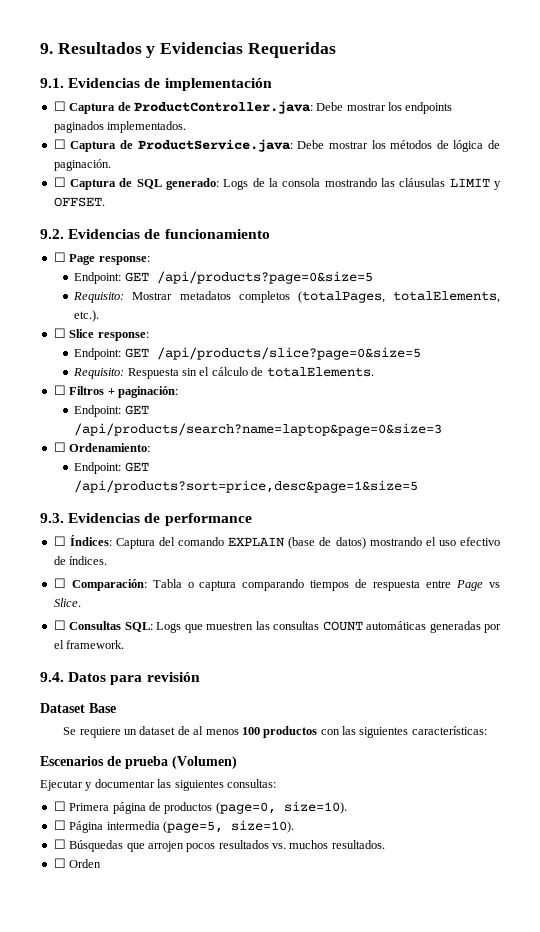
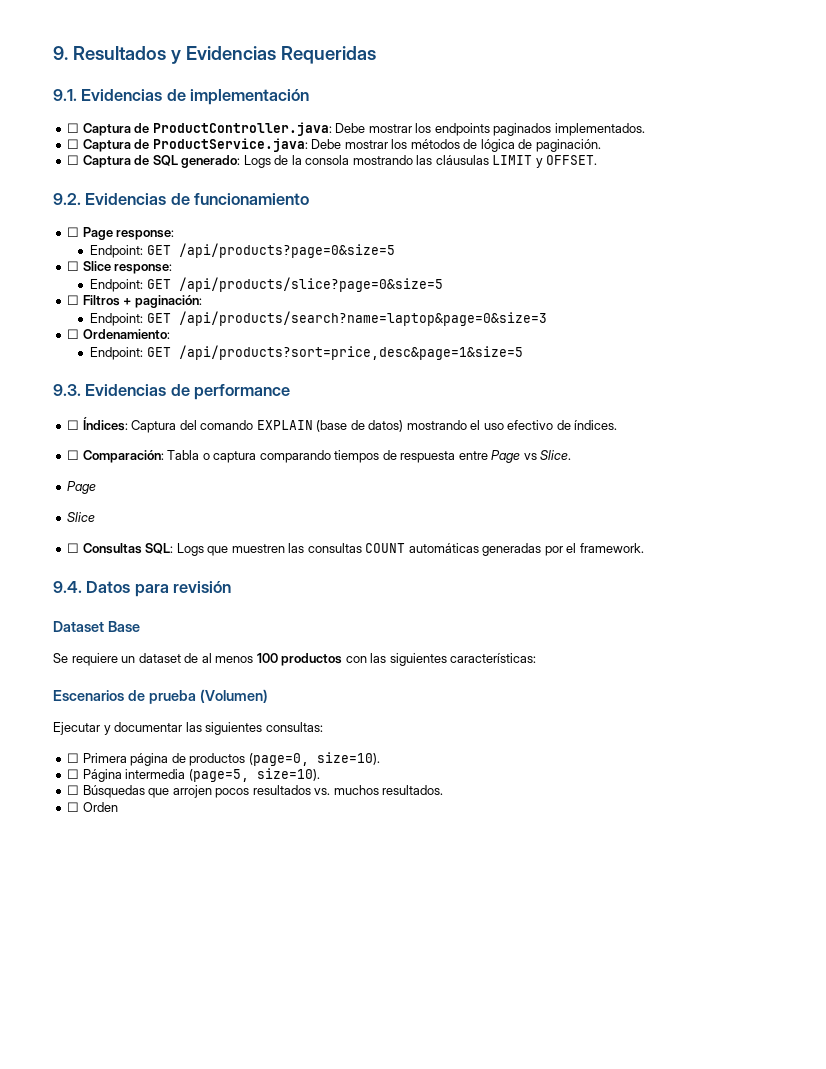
- Requisito: Mostrar metadatos completos (totalPages, totalElements, etc.).
- Requisito: Respuesta sin el cálculo de totalElements.
  ☐ Comparación: Tabla o captura comparando tiempos de respuesta entre Page vs Slice.
+ Page
+ Slice

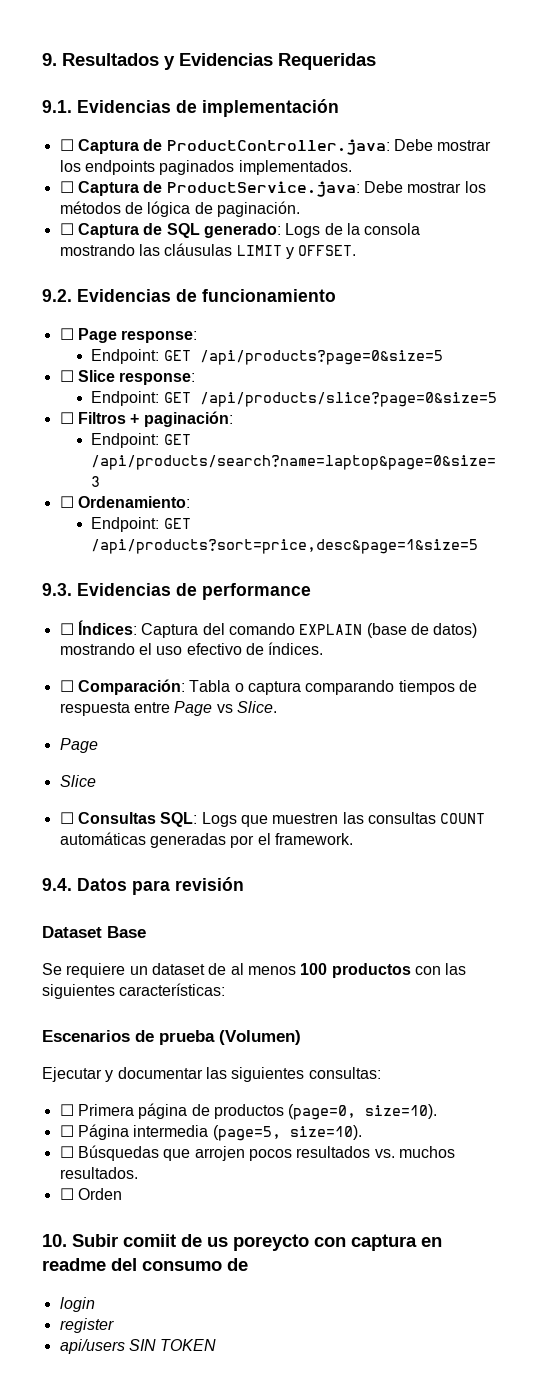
+ 10. Subir comiit de us poreycto con captura en readme del consumo de
+ login
+ register
+ api/users SIN TOKEN

